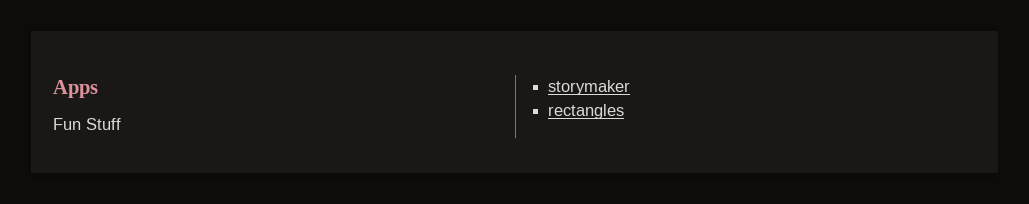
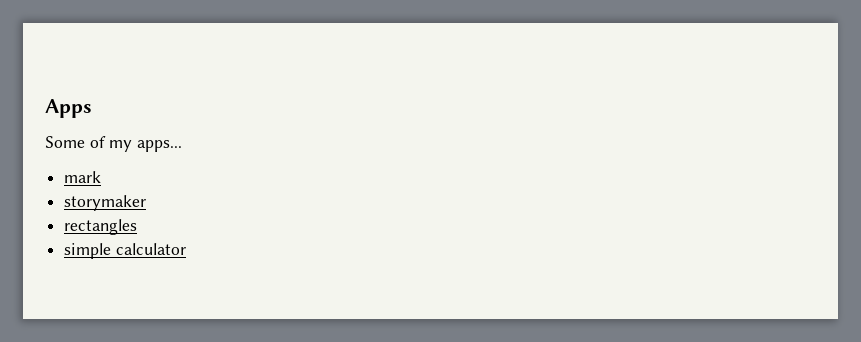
- Fun Stuff
+ Some of my apps...
+ mark
+ simple calculator

